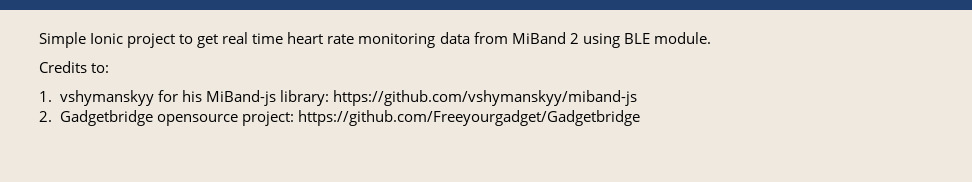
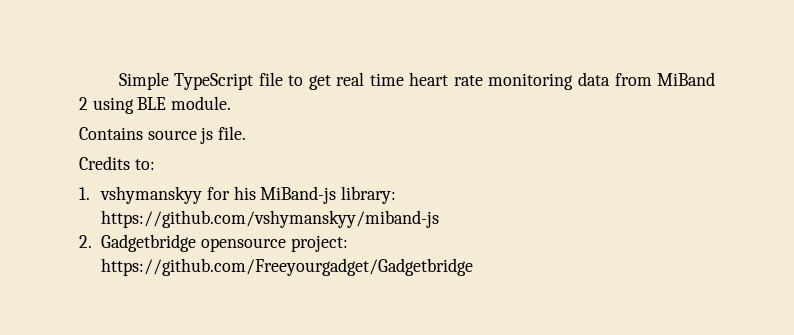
- Simple Ionic project to get real time heart rate monitoring data from MiBand 2 using BLE module.
+ Simple TypeScript file to get real time heart rate monitoring data from MiBand 2 using BLE module.
+ Contains source js file.

